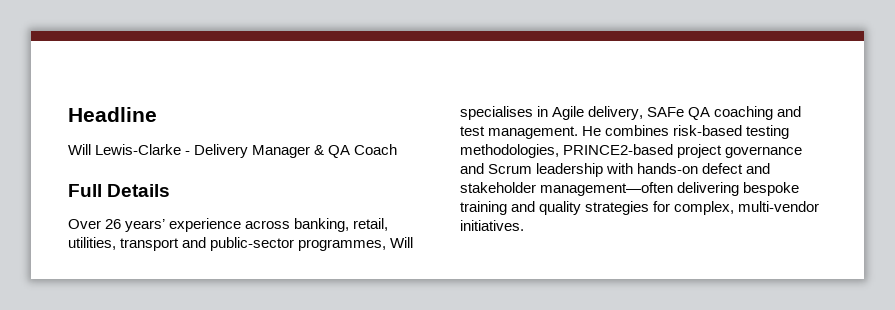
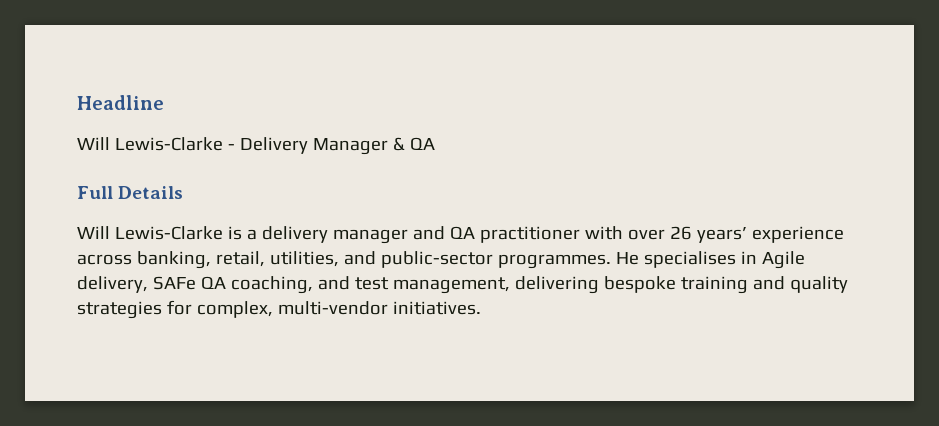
- Will Lewis-Clarke - Delivery Manager & QA Coach
+ Will Lewis-Clarke - Delivery Manager & QA
- Over 26 years’ experience across banking, retail, utilities, transport and public-sector programmes, Will specialises in Agile delivery, SAFe QA coaching and test management. He combines risk-based testing methodologies, PRINCE2-based project governance and Scrum leadership with hands-on defect and stakeholder management—often delivering bespoke training and quality strategies for complex, multi-vendor initiatives.
+ Will Lewis-Clarke is a delivery manager and QA practitioner with over 26 years’ experience across banking, retail, utilities, and public-sector programmes. He specialises in Agile delivery, SAFe QA coaching, and test management, delivering bespoke training and quality strategies for complex, multi-vendor initiatives.

